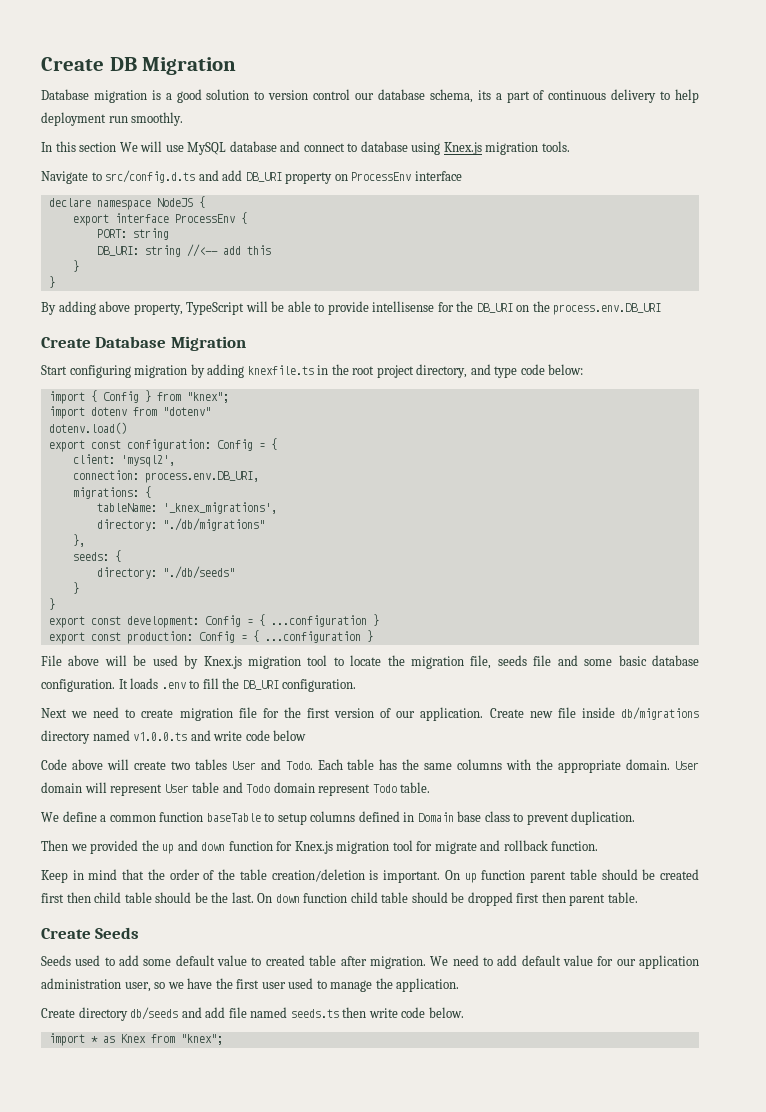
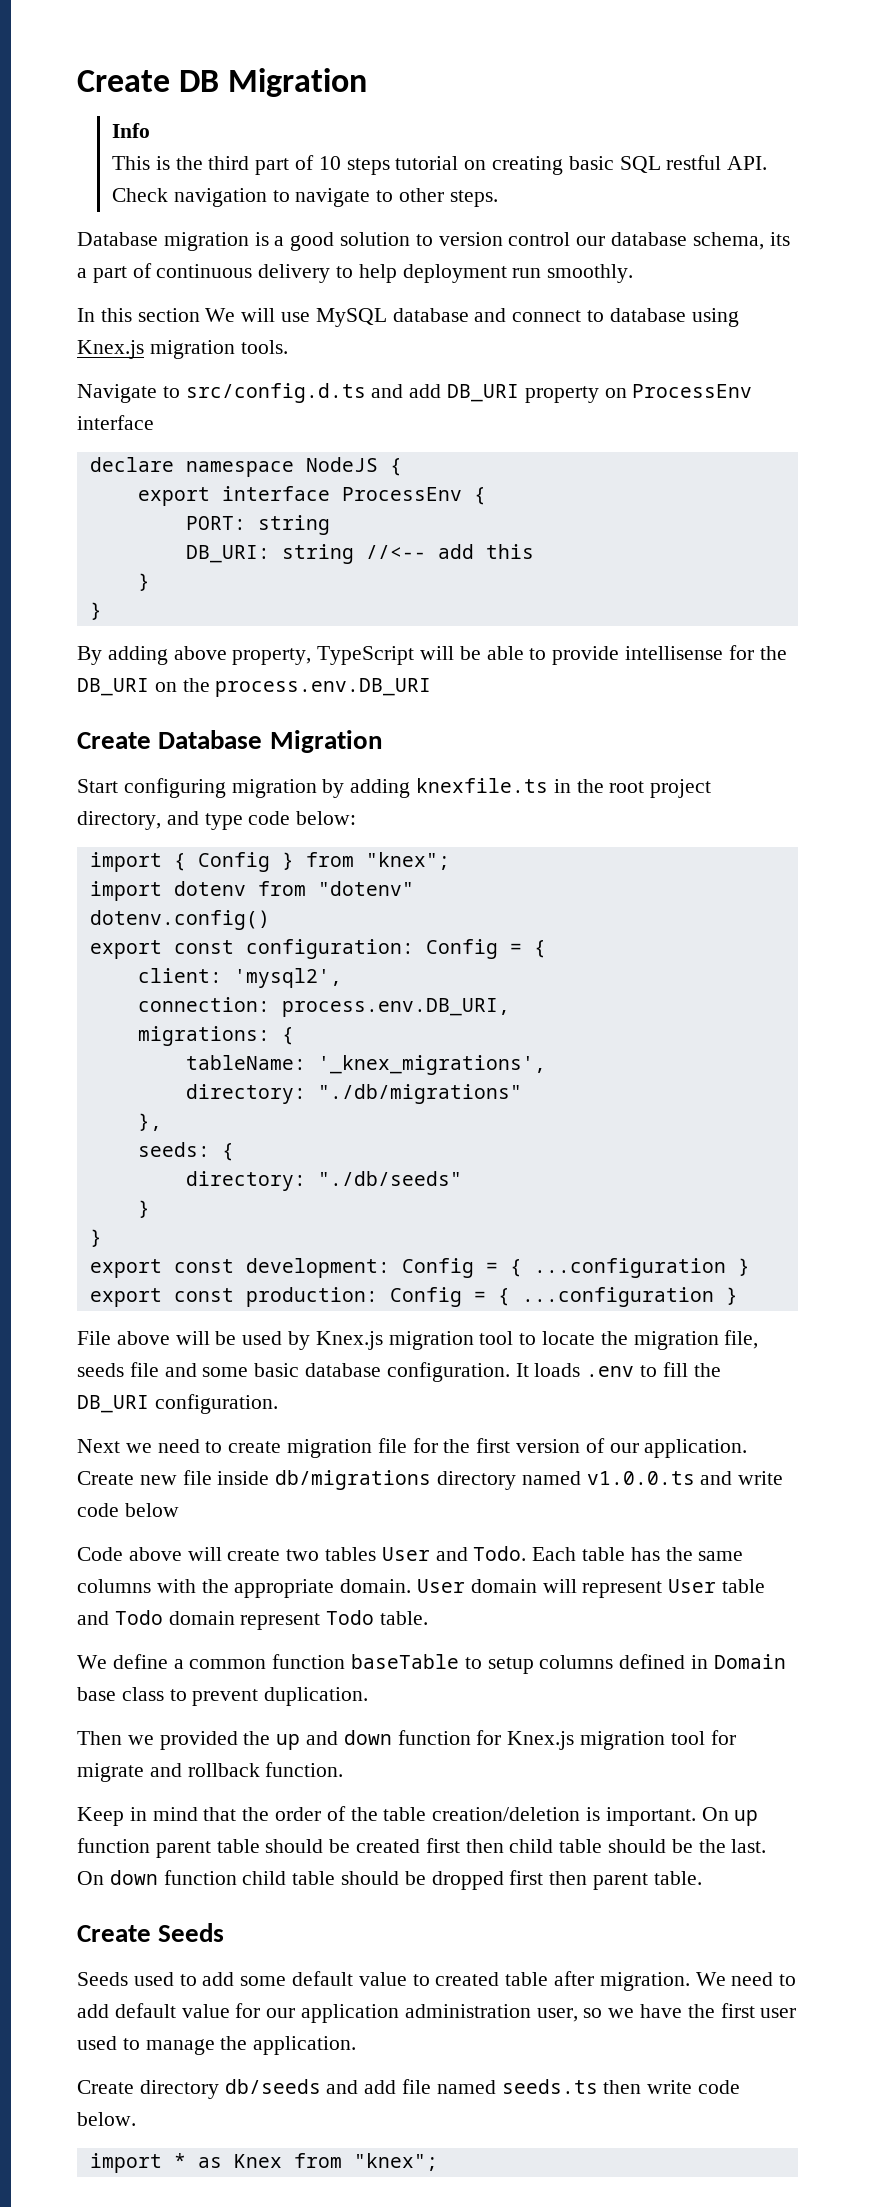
+ Info
+ This is the third part of 10 steps tutorial on creating basic SQL restful API. Check navigation to navigate to other steps.
- dotenv.load()
+ dotenv.config()

